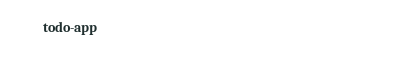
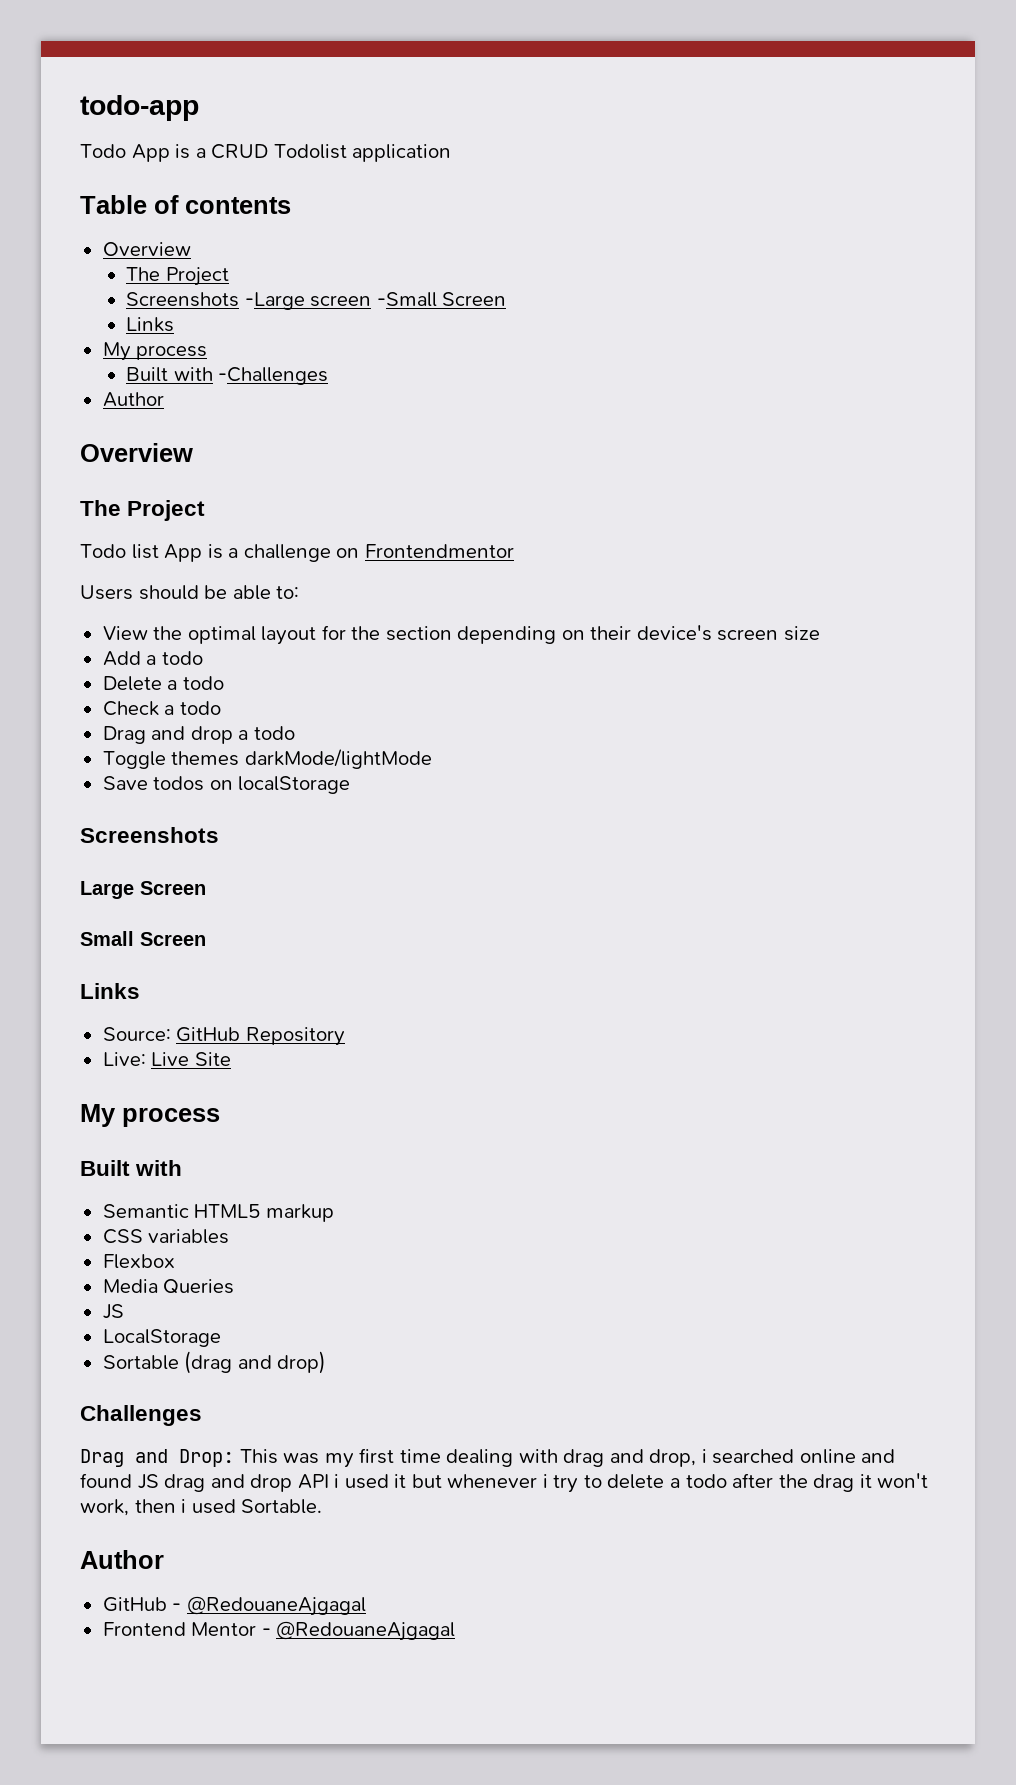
+ Todo App is a CRUD Todolist application
+ Table of contents
+ Overview
+ The Project
+ Screenshots -Large screen -Small Screen
+ Links
+ My process
+ Built with -Challenges
+ Author
+ Overview
+ The Project
+ Todo list App is a challenge on Frontendmentor
+ Users should be able to:
+ View the optimal layout for the section depending on their device's screen size
+ Add a todo
+ Delete a todo
+ Check a todo
+ Drag and drop a todo
+ Toggle themes darkMode/lightMode
+ Save todos on localStorage
+ Screenshots
+ Large Screen
+ Small Screen
+ Links
+ Source: GitHub Repository
+ Live: Live Site
+ My process
+ Built with
+ Semantic HTML5 markup
+ CSS variables
+ Flexbox
+ Media Queries
+ JS
+ LocalStorage
+ Sortable (drag and drop)
+ Challenges
+ Drag and Drop: This was my first time dealing with drag and drop, i searched online and found JS drag and drop API i used it but whenever i try to delete a todo after the drag it won't work, then i used Sortable.
+ Author
+ GitHub - @RedouaneAjgagal
+ Frontend Mentor - @RedouaneAjgagal

